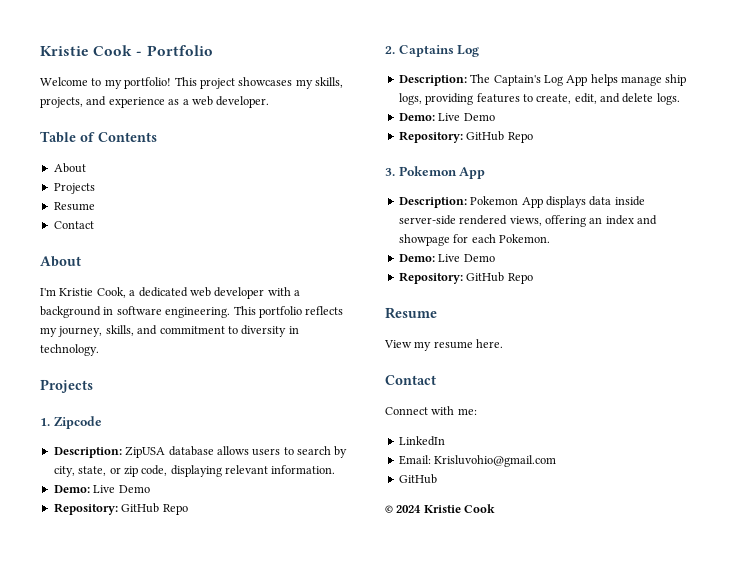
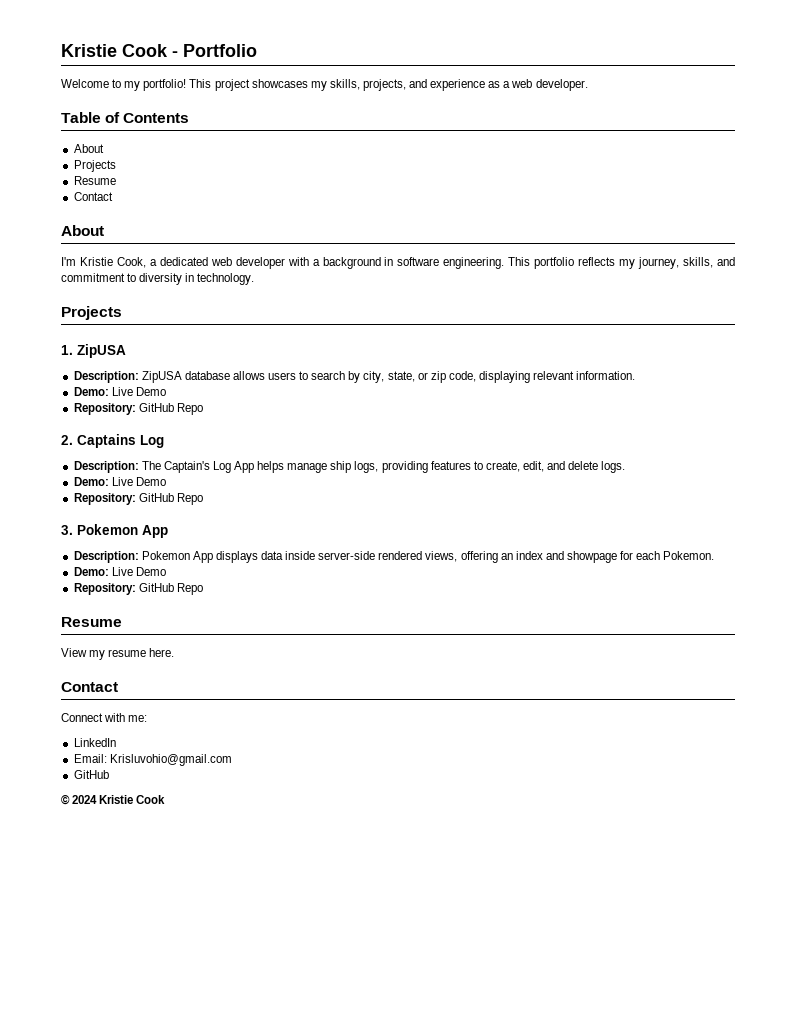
- 1. Zipcode
+ 1. ZipUSA

